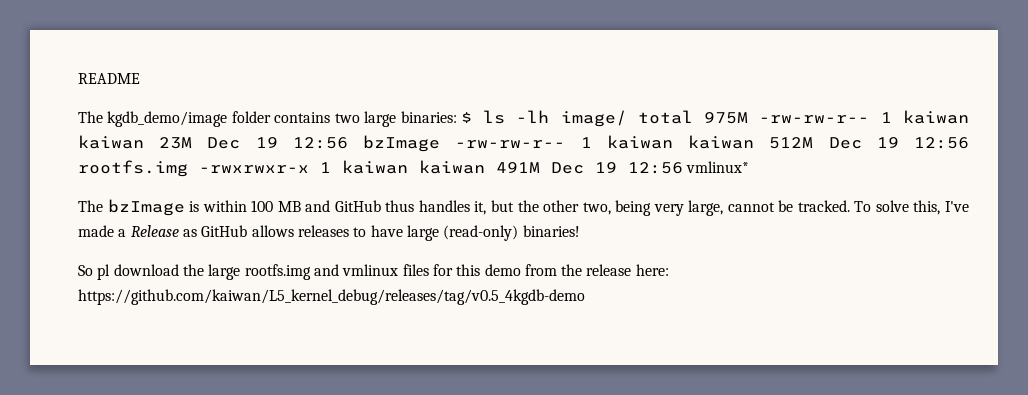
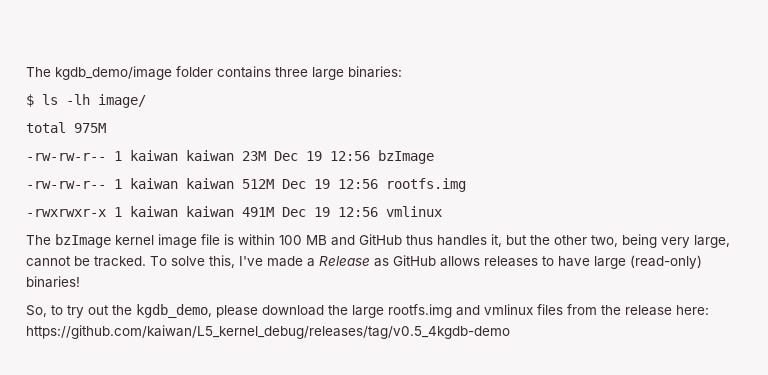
- README
- The kgdb_demo/image folder contains two large binaries: $ ls -lh image/ total 975M -rw-rw-r-- 1 kaiwan kaiwan 23M Dec 19 12:56 bzImage -rw-rw-r-- 1 kaiwan kaiwan 512M Dec 19 12:56 rootfs.img -rwxrwxr-x 1 kaiwan kaiwan 491M Dec 19 12:56 vmlinux*
+ The kgdb_demo/image folder contains three large binaries:
+ $ ls -lh image/
+ total 975M
+ -rw-rw-r-- 1 kaiwan kaiwan 23M Dec 19 12:56 bzImage
+ -rw-rw-r-- 1 kaiwan kaiwan 512M Dec 19 12:56 rootfs.img
+ -rwxrwxr-x 1 kaiwan kaiwan 491M Dec 19 12:56 vmlinux
- The bzImage is within 100 MB and GitHub thus handles it, but the other two, being very large, cannot be tracked.
+ The bzImage kernel image file is within 100 MB and GitHub thus handles it, but the other two, being very large, cannot be tracked.
- So pl download the large rootfs.img and vmlinux files for this demo from the release here: https://github.com/kaiwan/L5_kernel_debug/releases/tag/v0.5_4kgdb-demo
+ So, to try out the kgdb_demo, please download the large rootfs.img and vmlinux files from the release here: https://github.com/kaiwan/L5_kernel_debug/releases/tag/v0.5_4kgdb-demo

